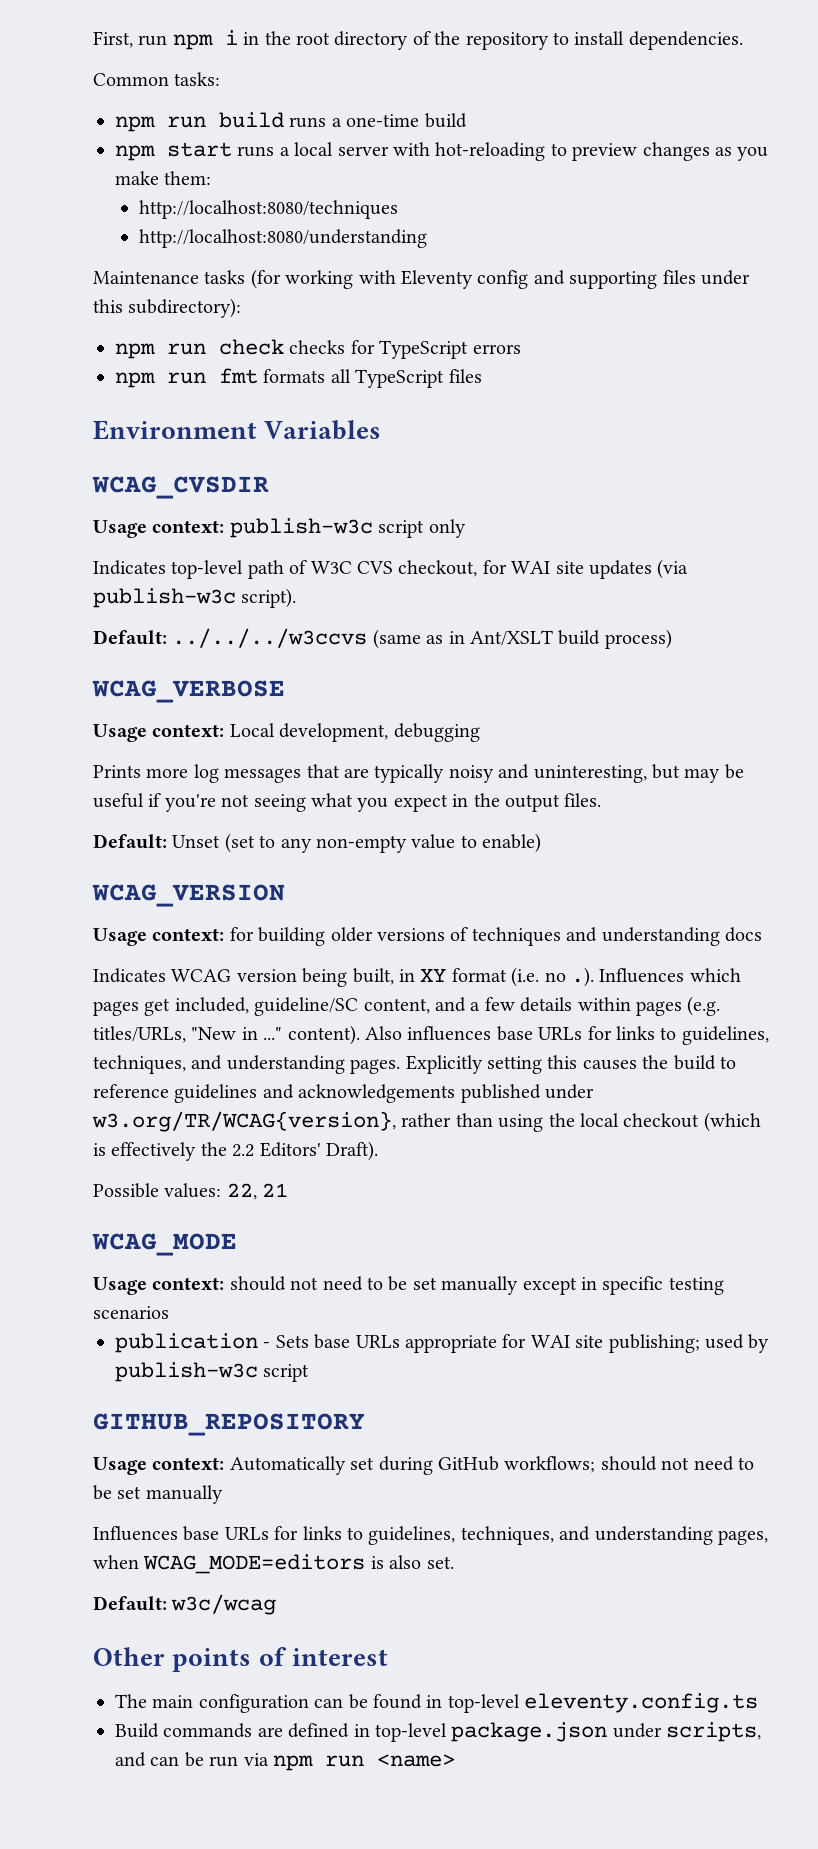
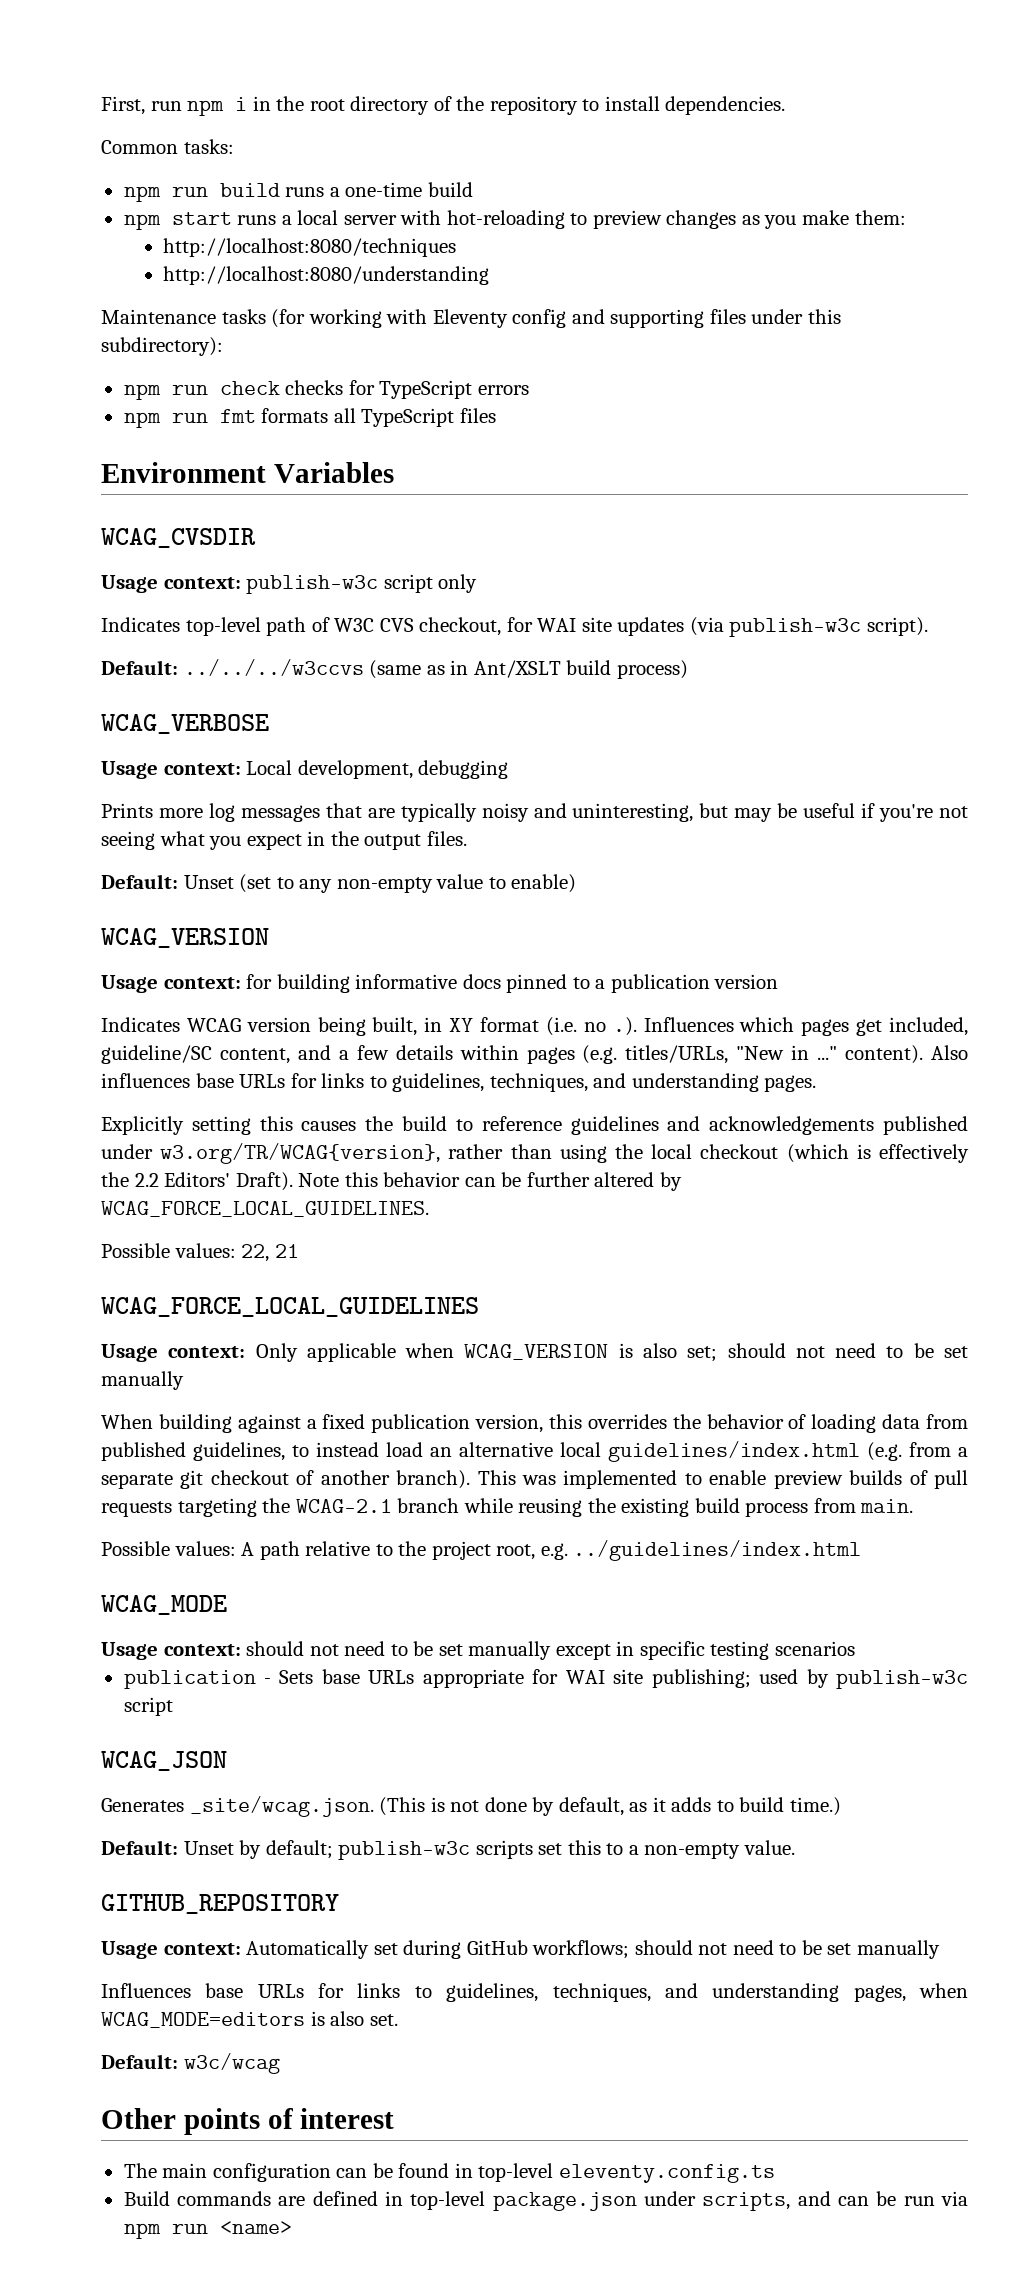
- Usage context: for building older versions of techniques and understanding docs
+ Usage context: for building informative docs pinned to a publication version
- Also influences base URLs for links to guidelines, techniques, and understanding pages. Explicitly setting this causes the build to reference guidelines and acknowledgements published under w3.org/TR/WCAG{version}, rather than using the local checkout (which is effectively the 2.2 Editors' Draft).
+ Also influences base URLs for links to guidelines, techniques, and understanding pages.
+ Explicitly setting this causes the build to reference guidelines and acknowledgements published under w3.org/TR/WCAG{version}, rather than using the local checkout (which is effectively the 2.2 Editors' Draft). Note this behavior can be further altered by WCAG_FORCE_LOCAL_GUIDELINES.
  Possible values: 22, 21
+ WCAG_FORCE_LOCAL_GUIDELINES
+ Usage context: Only applicable when WCAG_VERSION is also set; should not need to be set manually
+ When building against a fixed publication version, this overrides the behavior of loading data from published guidelines, to instead load an alternative local guidelines/index.html (e.g. from a separate git checkout of another branch). This was implemented to enable preview builds of pull requests targeting the WCAG-2.1 branch while reusing the existing build process from main.
+ Possible values: A path relative to the project root, e.g. ../guidelines/index.html
+ WCAG_JSON
+ Generates _site/wcag.json. (This is not done by default, as it adds to build time.)
+ Default: Unset by default; publish-w3c scripts set this to a non-empty value.

